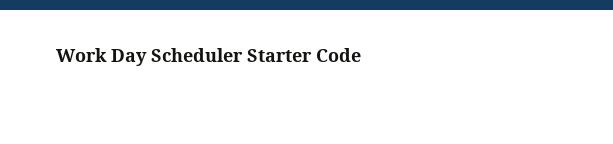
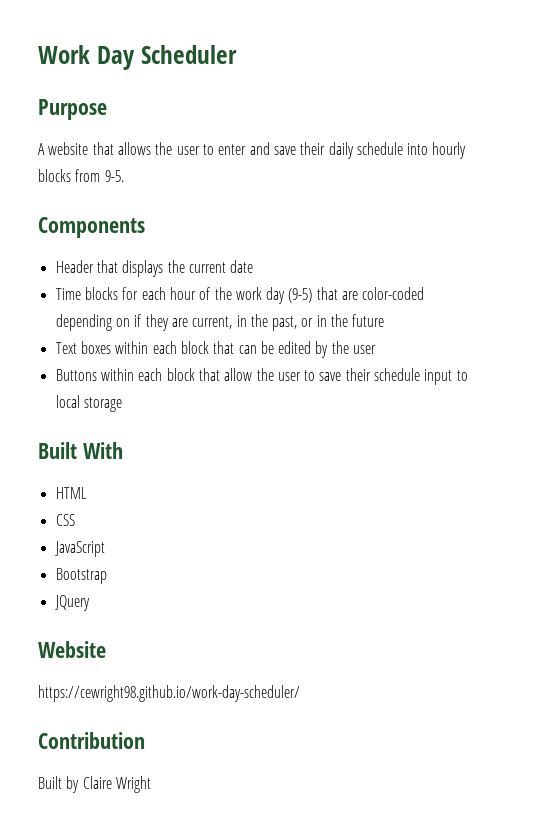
- Work Day Scheduler Starter Code
+ Work Day Scheduler
+ Purpose
+ A website that allows the user to enter and save their daily schedule into hourly blocks from 9-5.
+ Components
+ Header that displays the current date
+ Time blocks for each hour of the work day (9-5) that are color-coded depending on if they are current, in the past, or in the future
+ Text boxes within each block that can be edited by the user
+ Buttons within each block that allow the user to save their schedule input to local storage
+ Built With
+ HTML
+ CSS
+ JavaScript
+ Bootstrap
+ JQuery
+ Website
+ https://cewright98.github.io/work-day-scheduler/
+ Contribution
+ Built by Claire Wright

